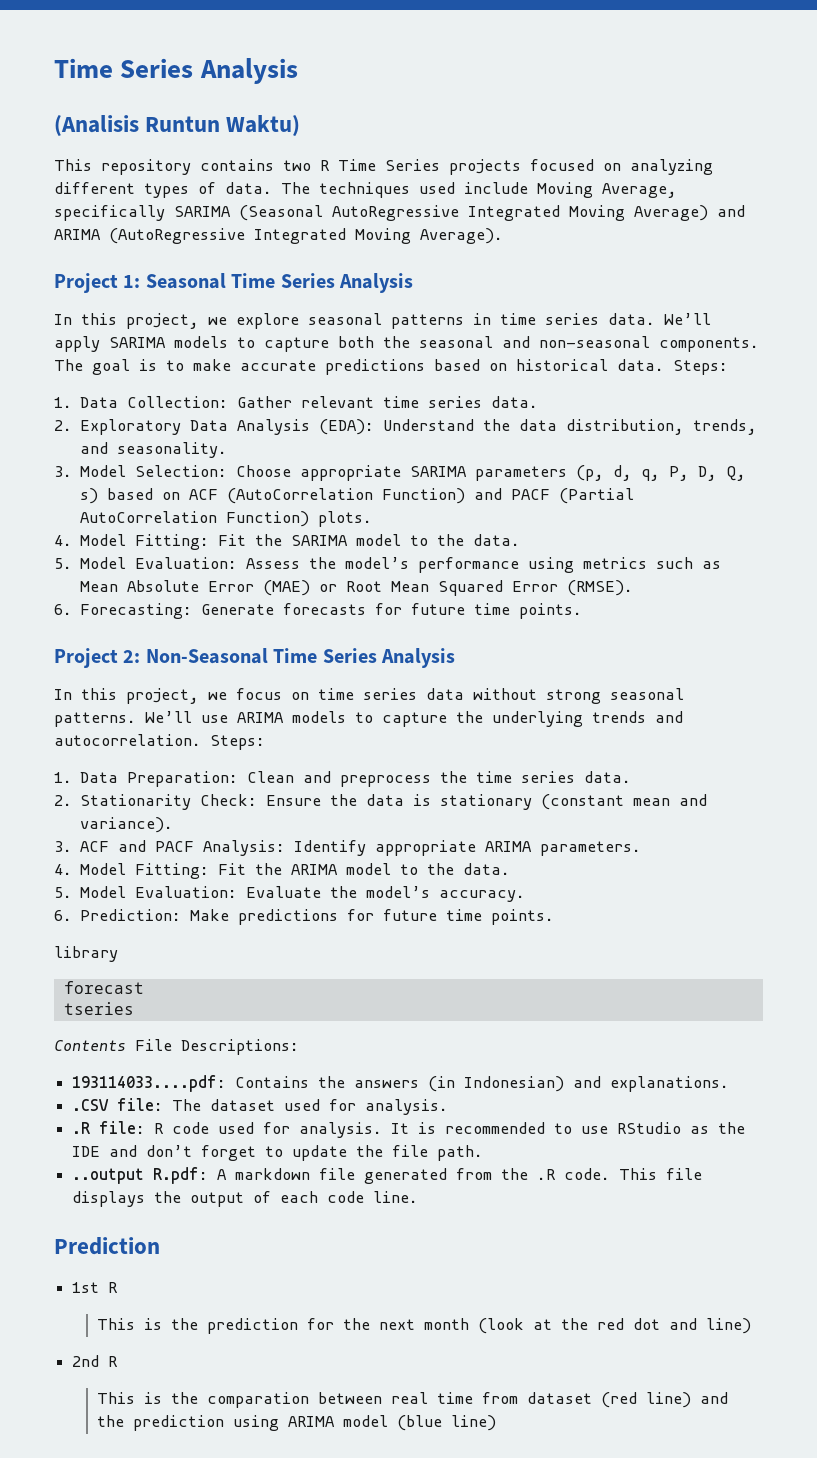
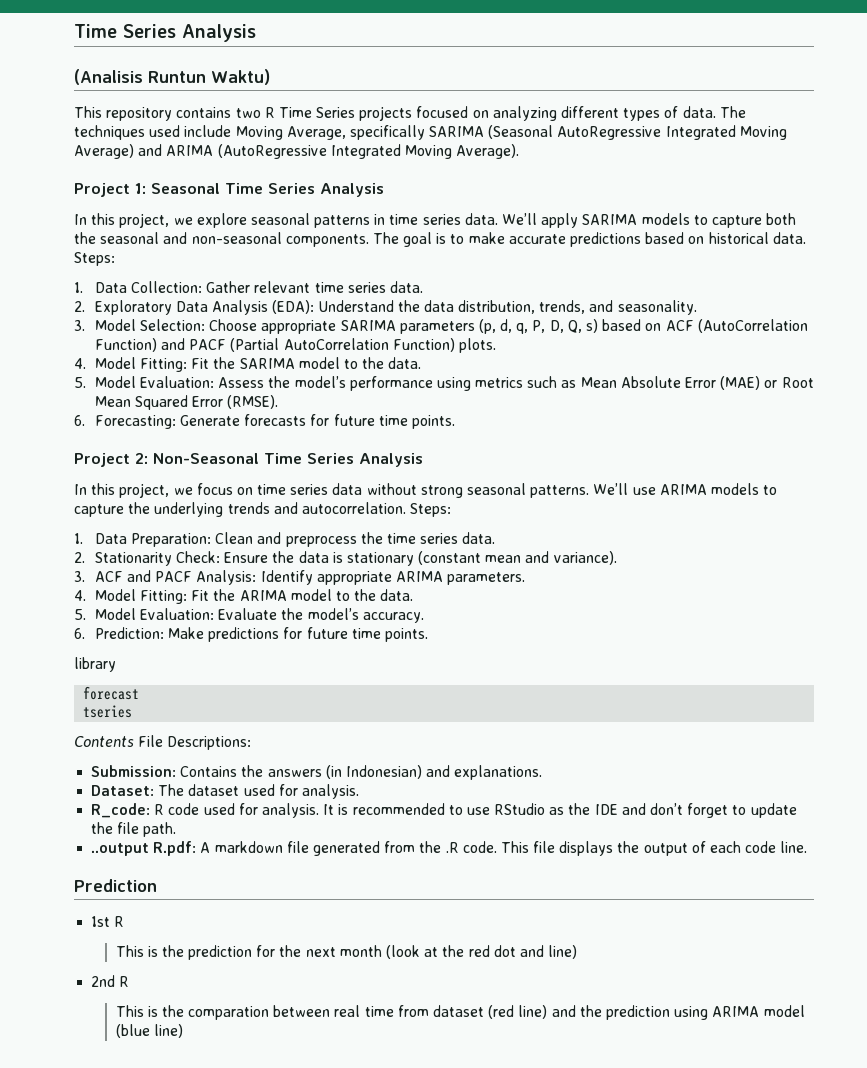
- 193114033....pdf: Contains the answers (in Indonesian) and explanations.
+ Submission: Contains the answers (in Indonesian) and explanations.
- .CSV file: The dataset used for analysis.
+ Dataset: The dataset used for analysis.
- .R file: R code used for analysis.
+ R_code: R code used for analysis.

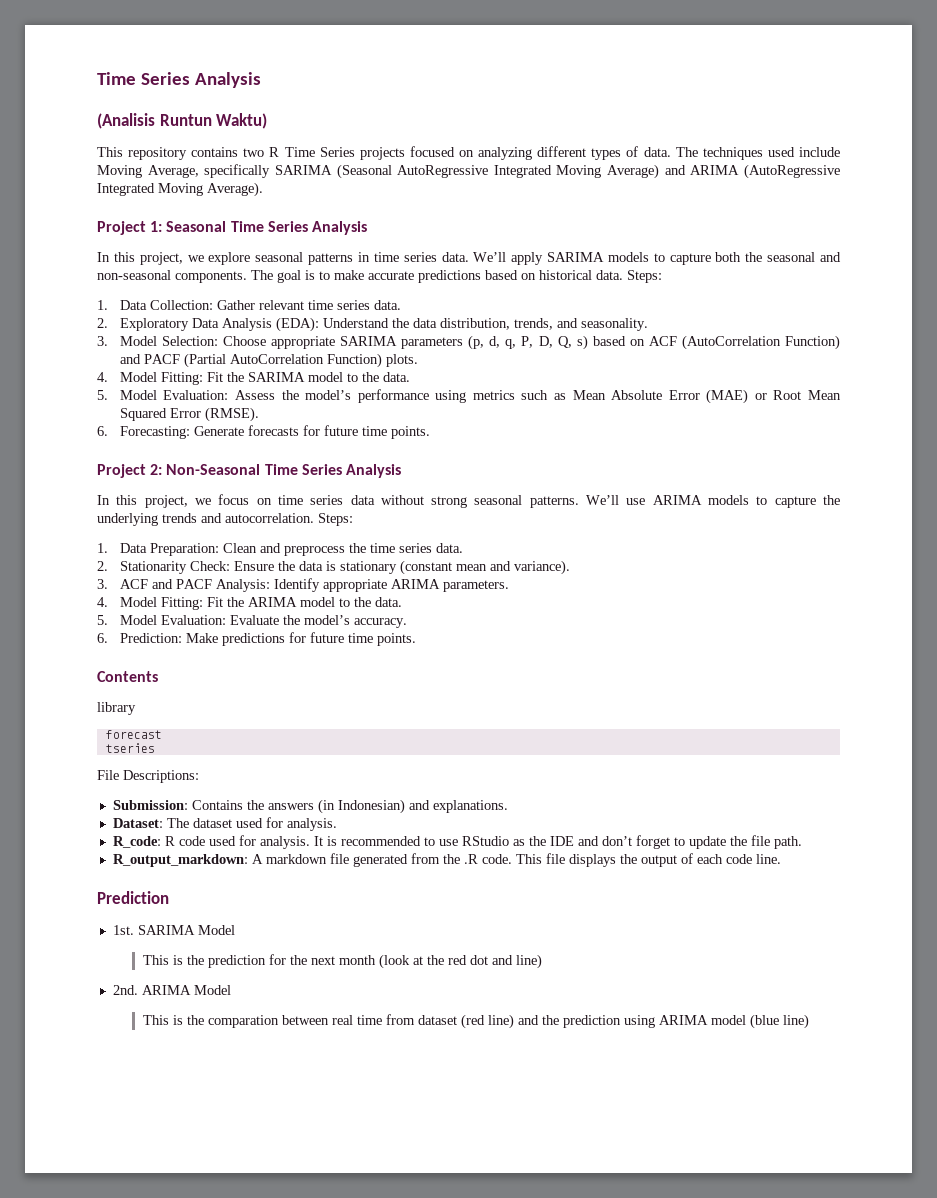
+ Contents
- Contents File Descriptions:
+ File Descriptions:
- ..output R.pdf: A markdown file generated from the .R code.
+ R_output_markdown: A markdown file generated from the .R code.
- 1st R
+ 1st. SARIMA Model
- 2nd R
+ 2nd. ARIMA Model

